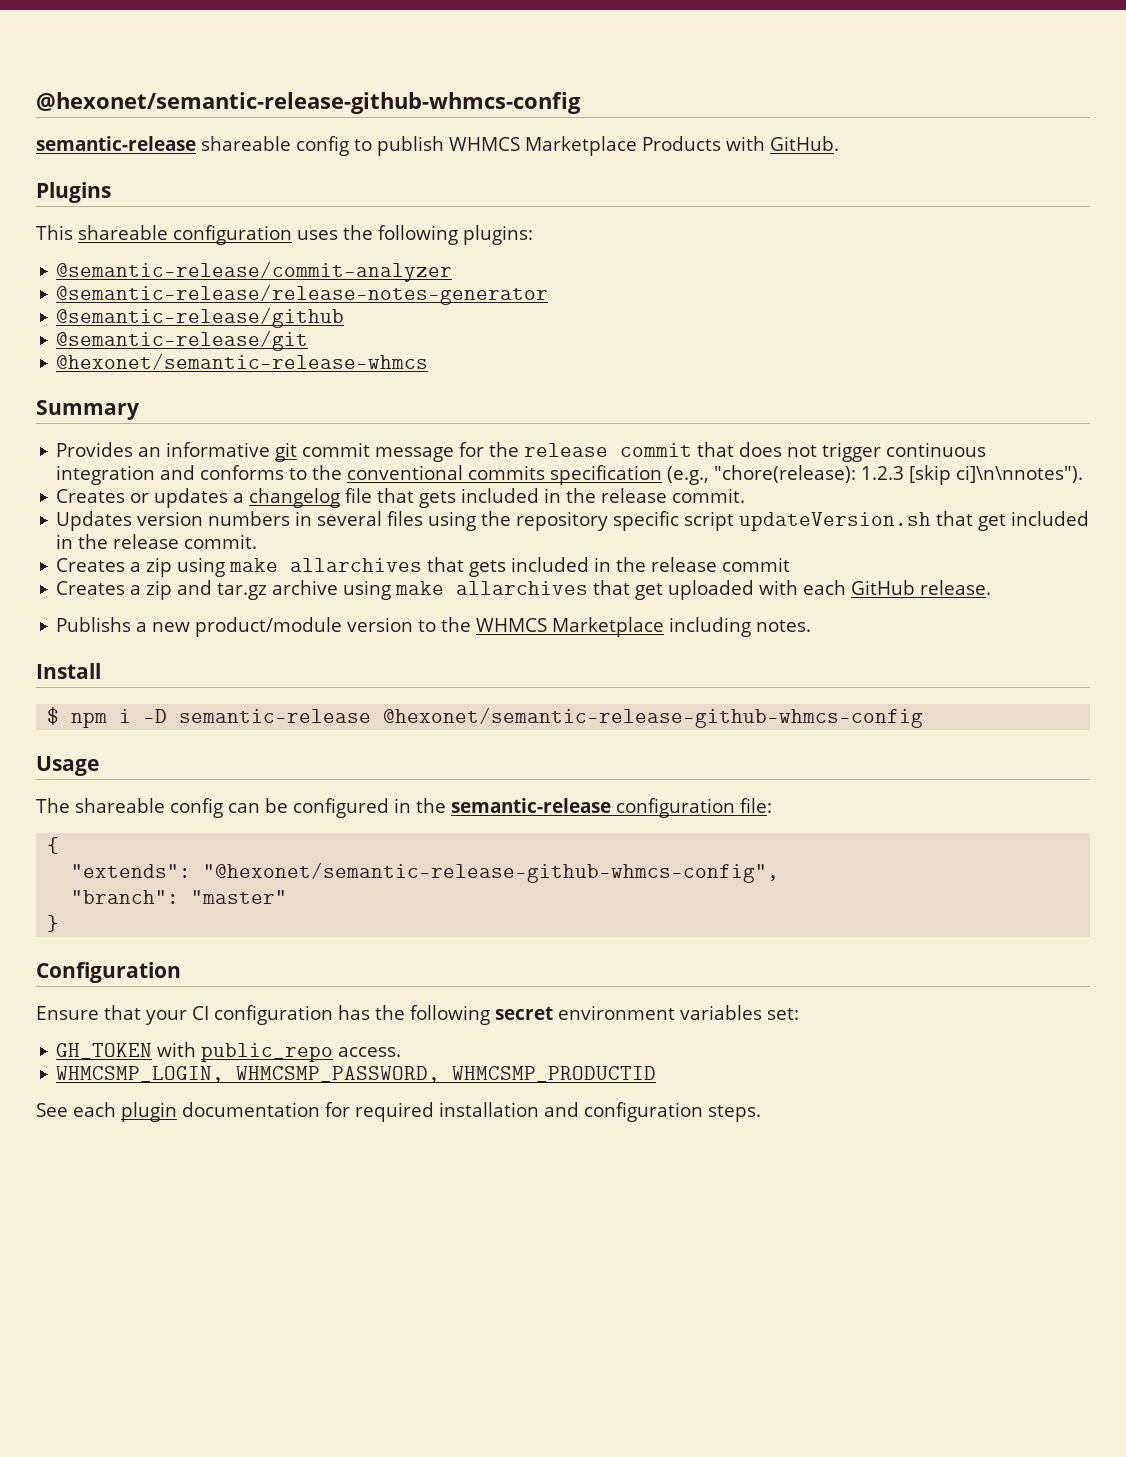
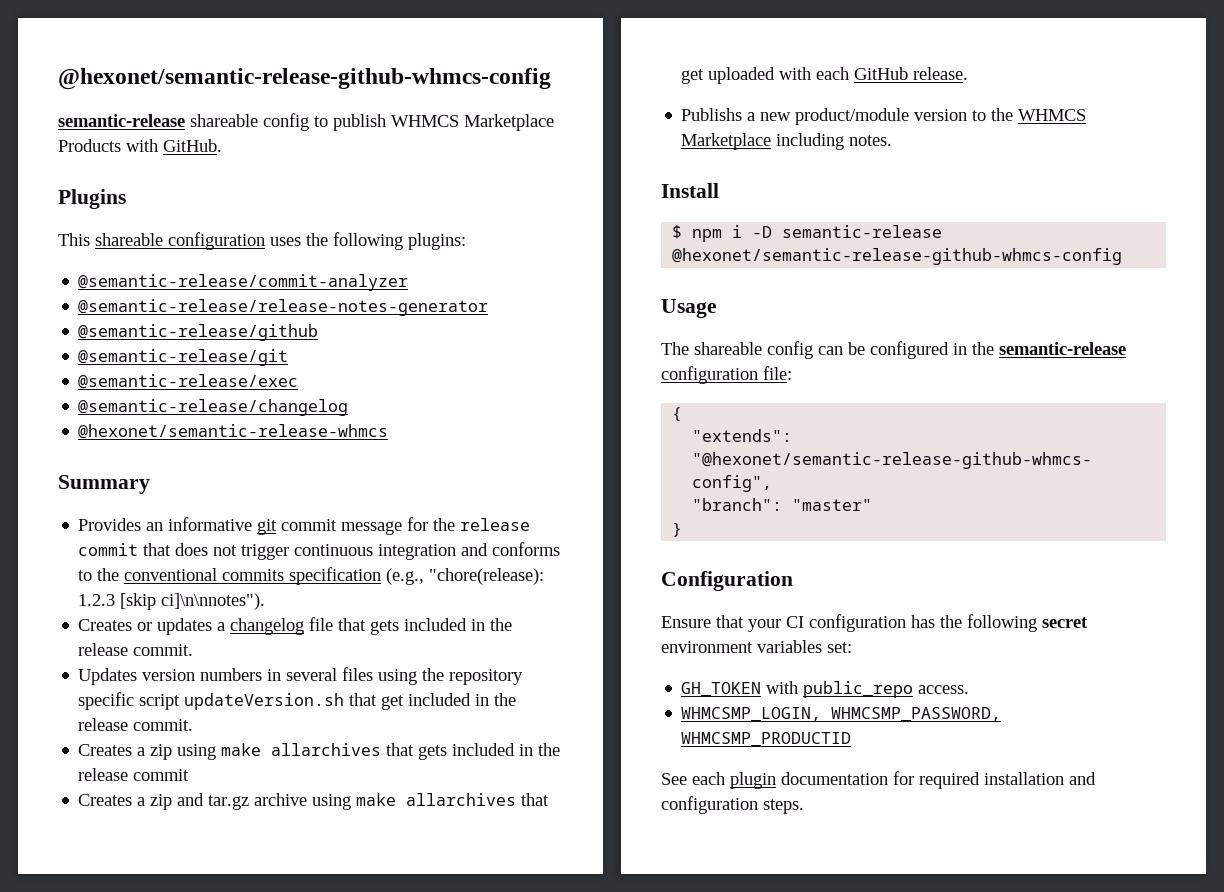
+ @semantic-release/exec
+ @semantic-release/changelog

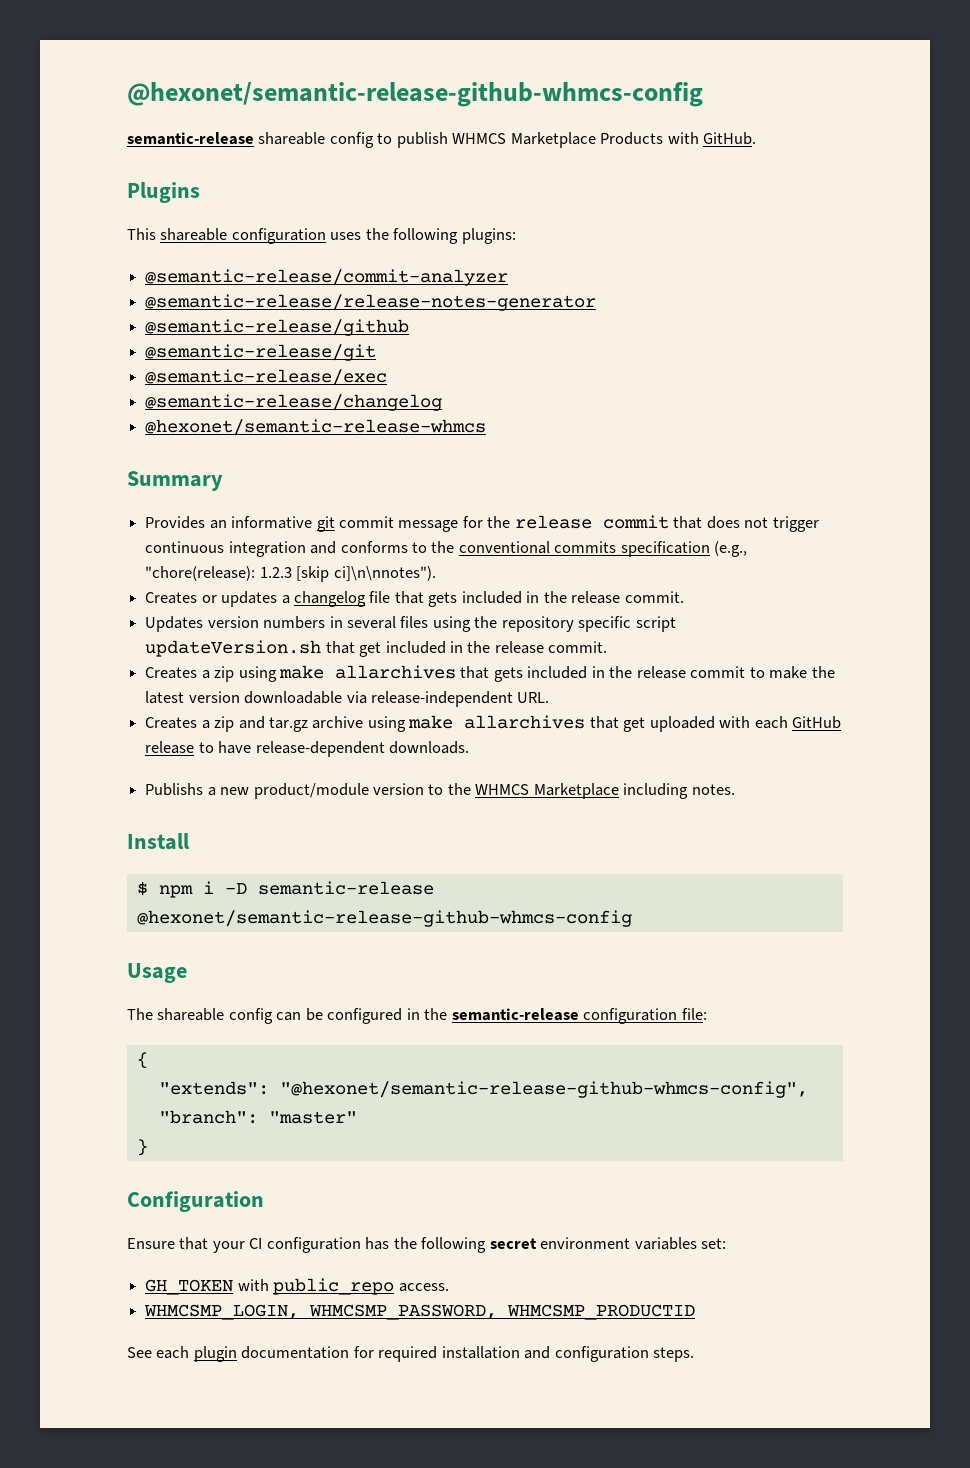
- Creates a zip using make allarchives that gets included in the release commit
+ Creates a zip using make allarchives that gets included in the release commit to make the latest version downloadable via release-independent URL.
- Creates a zip and tar.gz archive using make allarchives that get uploaded with each GitHub release.
+ Creates a zip and tar.gz archive using make allarchives that get uploaded with each GitHub release to have release-dependent downloads.

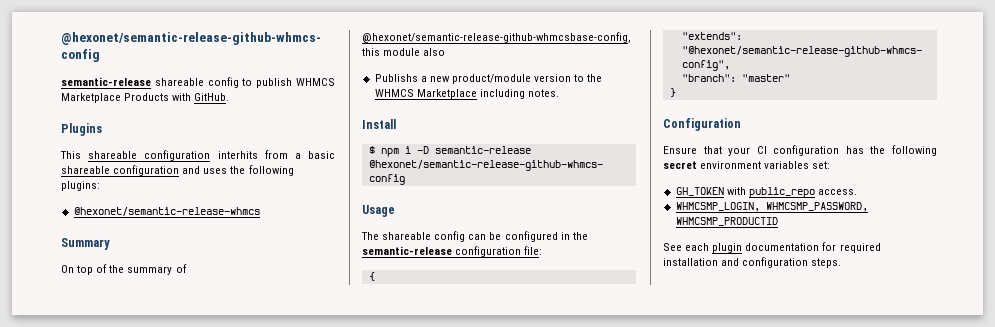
- This shareable configuration uses the following plugins:
- @semantic-release/commit-analyzer
- @semantic-release/release-notes-generator
- @semantic-release/github
- @semantic-release/git
- @semantic-release/exec
- @semantic-release/changelog
+ This shareable configuration interhits from a basic shareable configuration and uses the following plugins:
  @hexonet/semantic-release-whmcs
  Summary
- Provides an informative git commit message for the release commit that does not trigger continuous integration and conforms to the conventional commits specification (e.g., "chore(release): 1.2.3 [skip ci]\n\nnotes").
- Creates or updates a changelog file that gets included in the release commit.
- Updates version numbers in several files using the repository specific script updateVersion.sh that get included in the release commit.
- Creates a zip using make allarchives that gets included in the release commit to make the latest version downloadable via release-independent URL.
- Creates a zip and tar.gz archive using make allarchives that get uploaded with each GitHub release to have release-dependent downloads.
+ On top of the summary of @hexonet/semantic-release-github-whmcsbase-config, this module also

